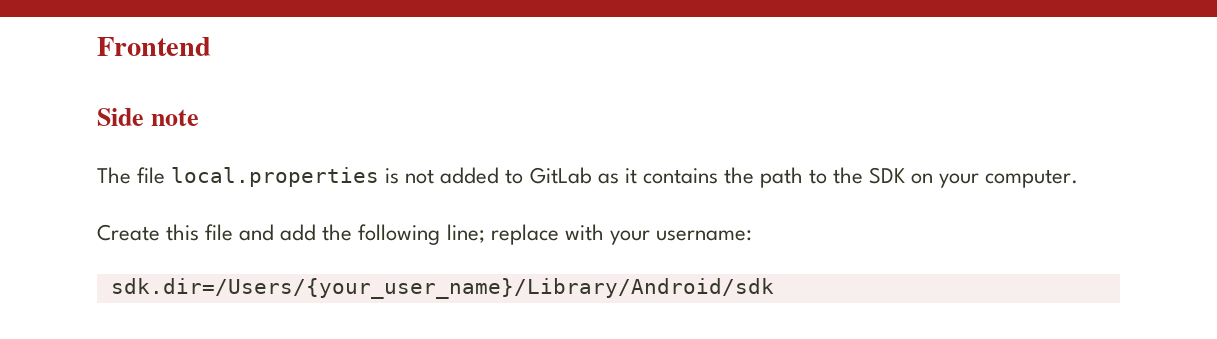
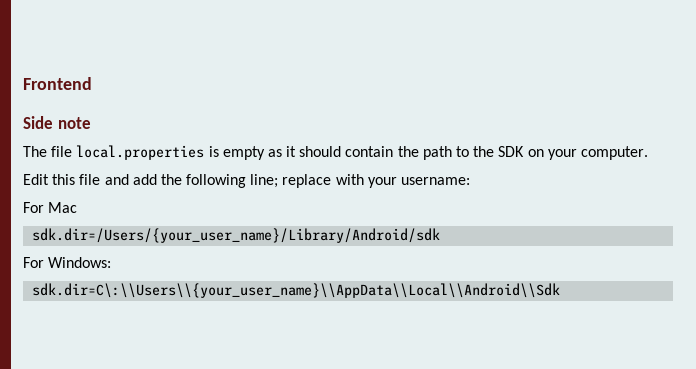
- The file local.properties is not added to GitLab as it contains the path to the SDK on your computer.
+ The file local.properties is empty as it should contain the path to the SDK on your computer.
- Create this file and add the following line; replace with your username:
+ Edit this file and add the following line; replace with your username:
+ For Mac
+ For Windows:
+ sdk.dir=C\:\\Users\\{your_user_name}\\AppData\\Local\\Android\\Sdk

